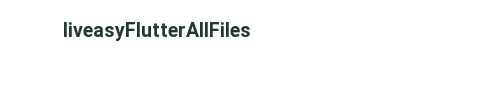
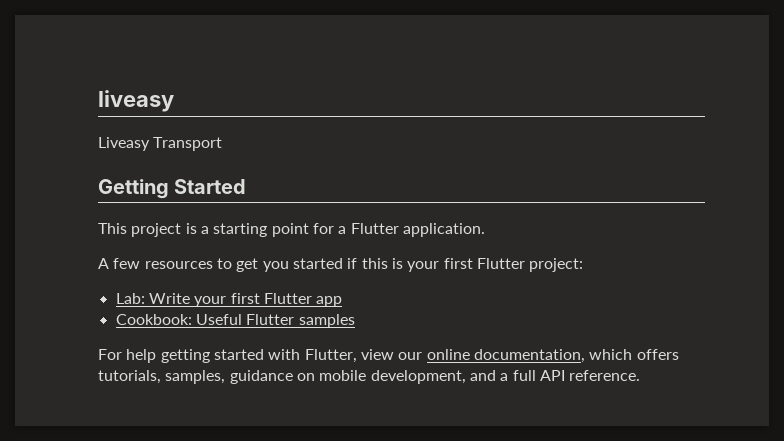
- liveasyFlutterAllFiles
+ liveasy
+ Liveasy Transport
+ Getting Started
+ This project is a starting point for a Flutter application.
+ A few resources to get you started if this is your first Flutter project:
+ Lab: Write your first Flutter app
+ Cookbook: Useful Flutter samples
+ For help getting started with Flutter, view our online documentation, which offers tutorials, samples, guidance on mobile development, and a full API reference.

